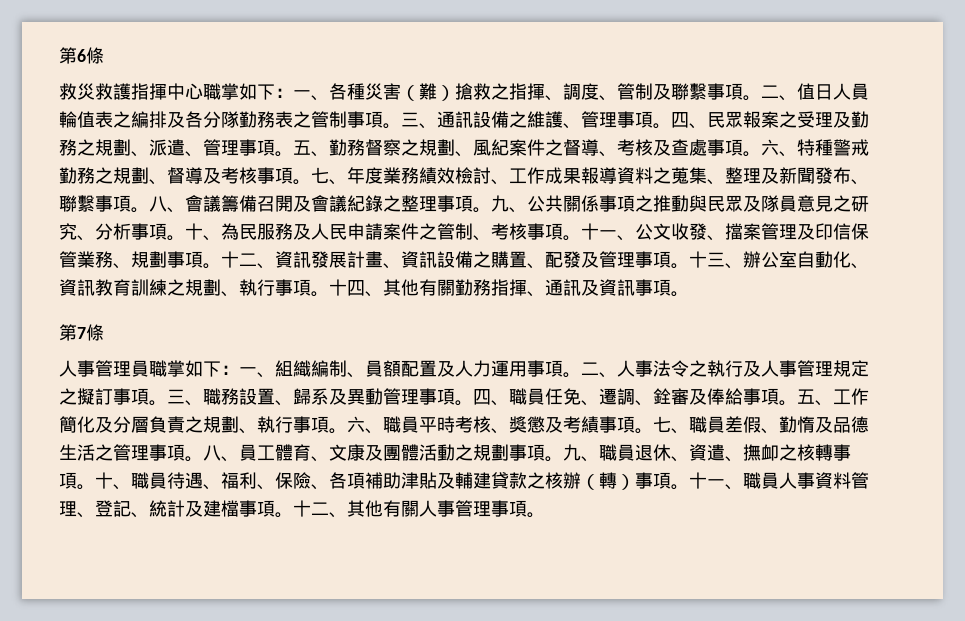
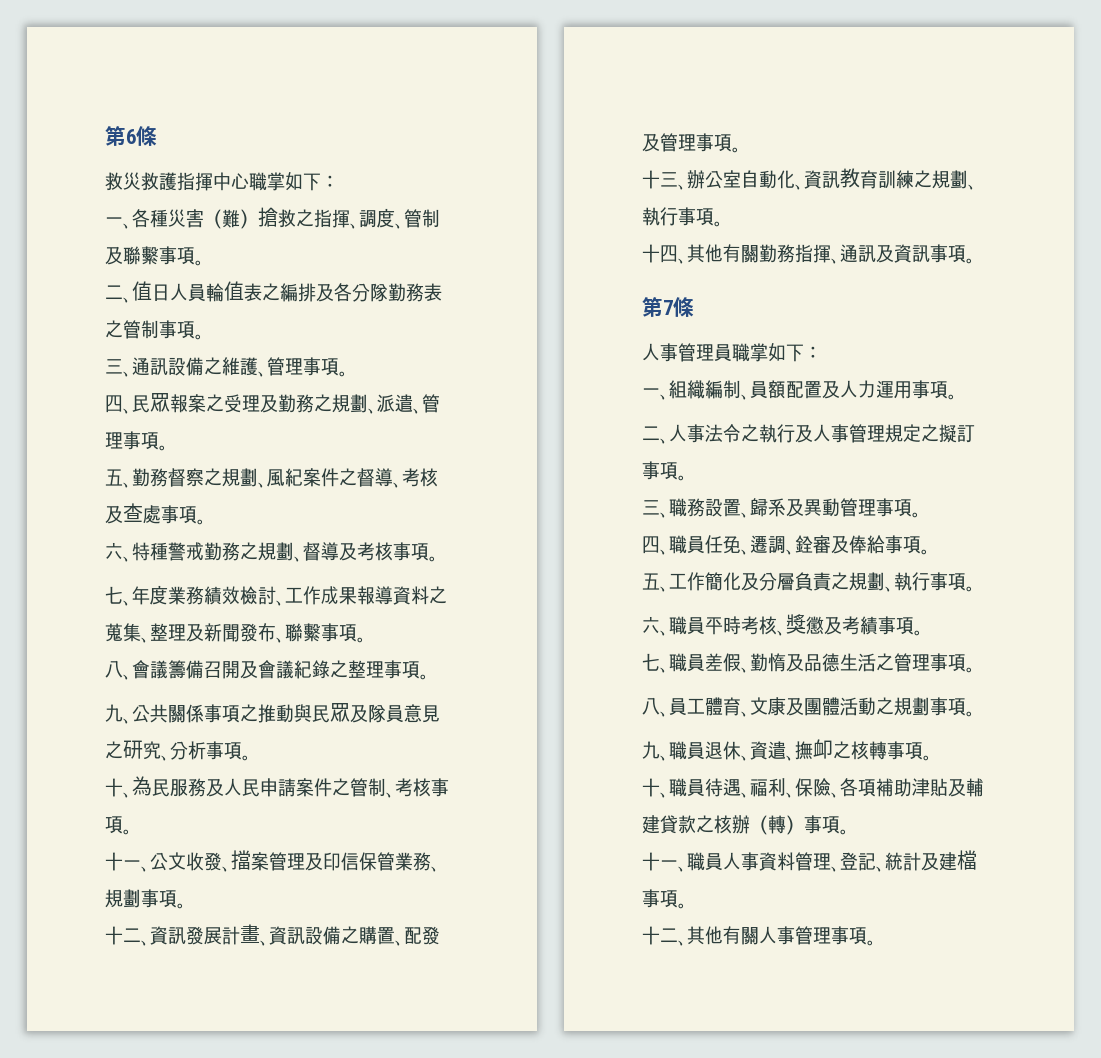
- 救災救護指揮中心職掌如下：一、各種災害（難）搶救之指揮、調度、管制及聯繫事項。二、值日人員輪值表之編排及各分隊勤務表之管制事項。三、通訊設備之維護、管理事項。四、民眾報案之受理及勤務之規劃、派遣、管理事項。五、勤務督察之規劃、風紀案件之督導、考核及查處事項。六、特種警戒勤務之規劃、督導及考核事項。七、年度業務績效檢討、工作成果報導資料之蒐集、整理及新聞發布、聯繫事項。八、會議籌備召開及會議紀錄之整理事項。九、公共關係事項之推動與民眾及隊員意見之研究、分析事項。十、為民服務及人民申請案件之管制、考核事項。十一、公文收發、擋案管理及印信保管業務、規劃事項。十二、資訊發展計畫、資訊設備之購置、配發及管理事項。十三、辦公室自動化、資訊教育訓練之規劃、執行事項。十四、其他有關勤務指揮、通訊及資訊事項。
+ 救災救護指揮中心職掌如下：
+ 一、各種災害（難）搶救之指揮、調度、管制及聯繫事項。
+ 二、值日人員輪值表之編排及各分隊勤務表之管制事項。
+ 三、通訊設備之維護、管理事項。
+ 四、民眾報案之受理及勤務之規劃、派遣、管理事項。
+ 五、勤務督察之規劃、風紀案件之督導、考核及查處事項。
+ 六、特種警戒勤務之規劃、督導及考核事項。
+ 七、年度業務績效檢討、工作成果報導資料之蒐集、整理及新聞發布、聯繫事項。
+ 八、會議籌備召開及會議紀錄之整理事項。
+ 九、公共關係事項之推動與民眾及隊員意見之研究、分析事項。
+ 十、為民服務及人民申請案件之管制、考核事項。
+ 十一、公文收發、擋案管理及印信保管業務、規劃事項。
+ 十二、資訊發展計畫、資訊設備之購置、配發及管理事項。
+ 十三、辦公室自動化、資訊教育訓練之規劃、執行事項。
+ 十四、其他有關勤務指揮、通訊及資訊事項。
- 人事管理員職掌如下：一、組織編制、員額配置及人力運用事項。二、人事法令之執行及人事管理規定之擬訂事項。三、職務設置、歸系及異動管理事項。四、職員任免、遷調、銓審及俸給事項。五、工作簡化及分層負責之規劃、執行事項。六、職員平時考核、獎懲及考績事項。七、職員差假、勤惰及品德生活之管理事項。八、員工體育、文康及團體活動之規劃事項。九、職員退休、資遣、撫卹之核轉事項。十、職員待遇、福利、保險、各項補助津貼及輔建貸款之核辦（轉）事項。十一、職員人事資料管理、登記、統計及建檔事項。十二、其他有關人事管理事項。
+ 人事管理員職掌如下：
+ 一、組織編制、員額配置及人力運用事項。
+ 二、人事法令之執行及人事管理規定之擬訂事項。
+ 三、職務設置、歸系及異動管理事項。
+ 四、職員任免、遷調、銓審及俸給事項。
+ 五、工作簡化及分層負責之規劃、執行事項。
+ 六、職員平時考核、獎懲及考績事項。
+ 七、職員差假、勤惰及品德生活之管理事項。
+ 八、員工體育、文康及團體活動之規劃事項。
+ 九、職員退休、資遣、撫卹之核轉事項。
+ 十、職員待遇、福利、保險、各項補助津貼及輔建貸款之核辦（轉）事項。
+ 十一、職員人事資料管理、登記、統計及建檔事項。
+ 十二、其他有關人事管理事項。

